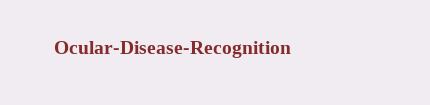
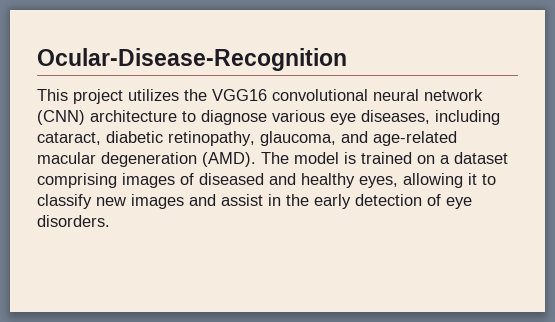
+ This project utilizes the VGG16 convolutional neural network (CNN) architecture to diagnose various eye diseases, including cataract, diabetic retinopathy, glaucoma, and age-related macular degeneration (AMD). The model is trained on a dataset comprising images of diseased and healthy eyes, allowing it to classify new images and assist in the early detection of eye disorders.

